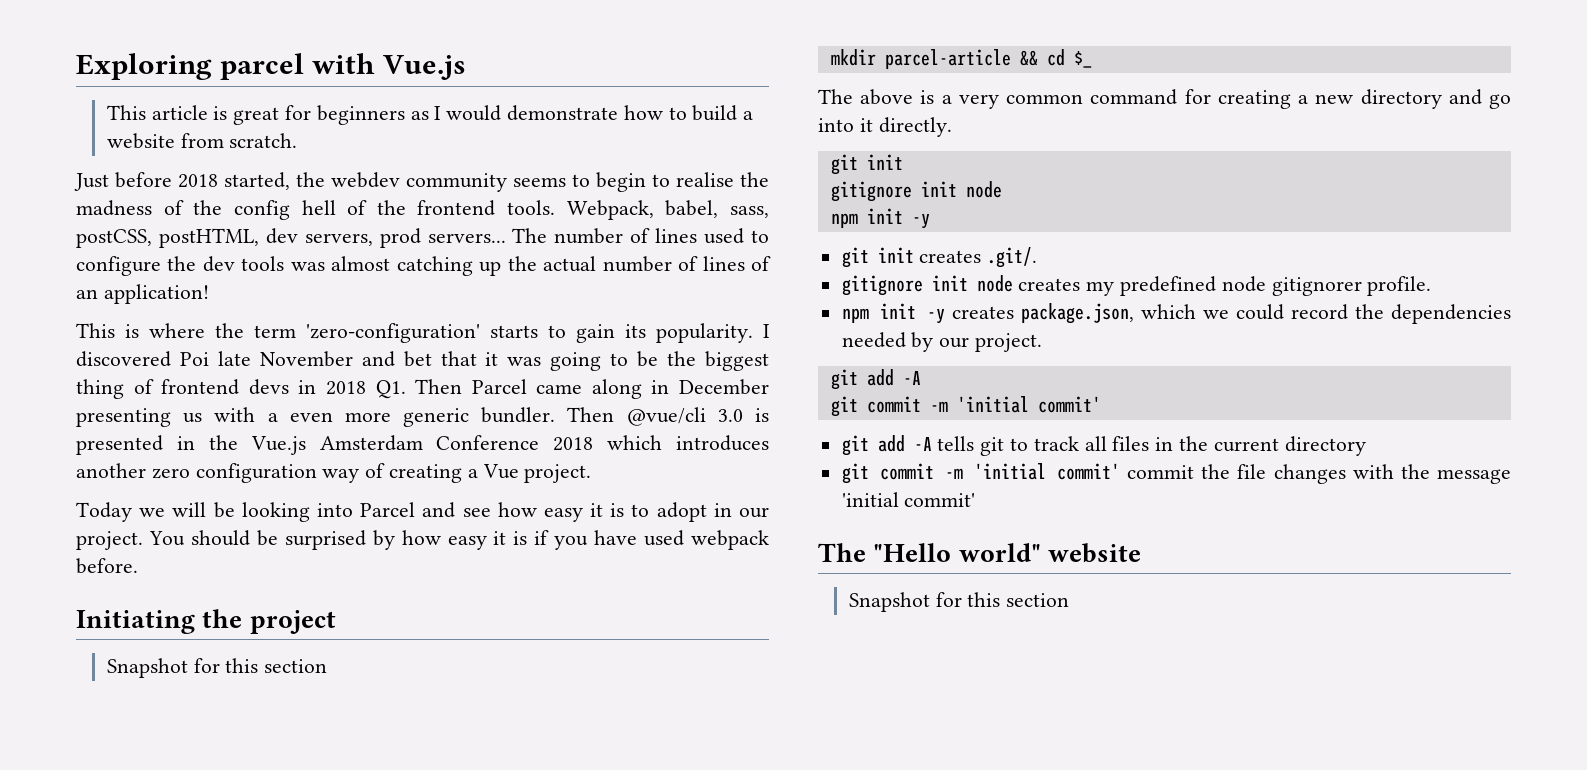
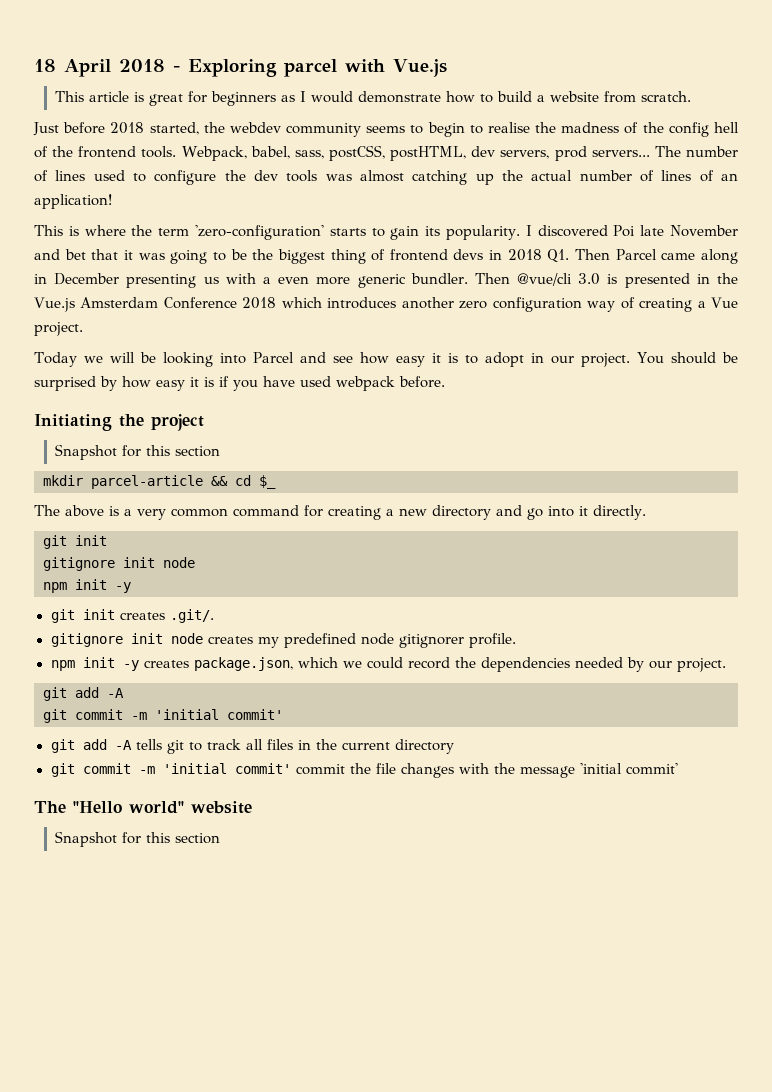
- Exploring parcel with Vue.js
+ 18 April 2018 - Exploring parcel with Vue.js

